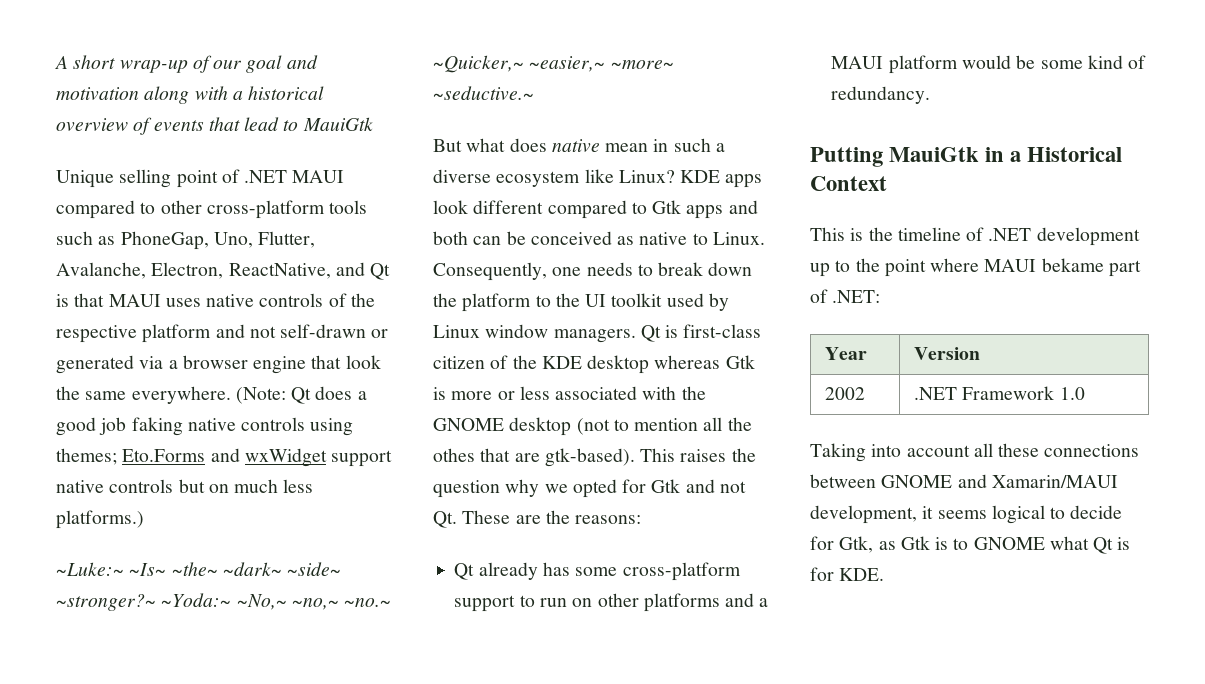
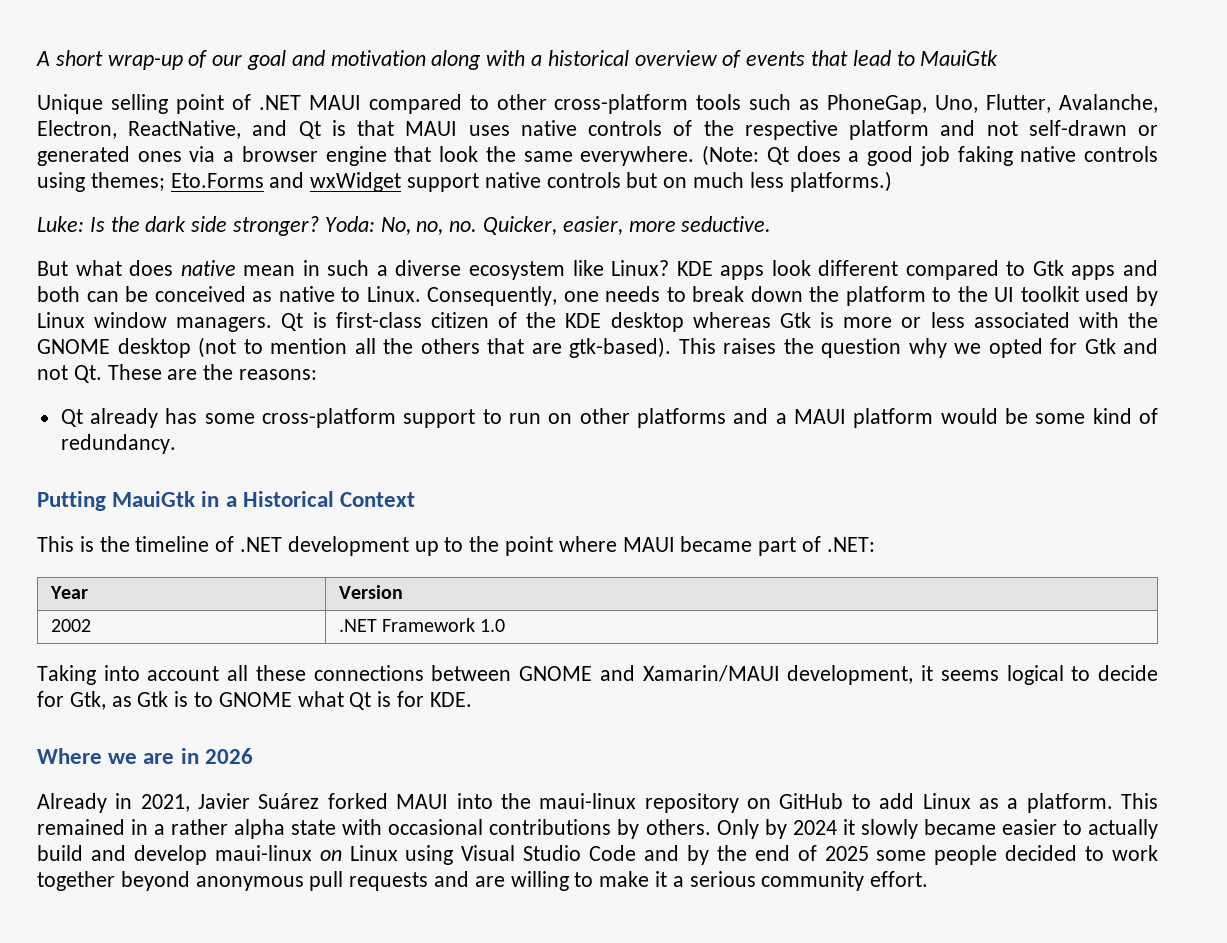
- Unique selling point of .NET MAUI compared to other cross-platform tools such as PhoneGap, Uno, Flutter, Avalanche, Electron, ReactNative, and Qt is that MAUI uses native controls of the respective platform and not self-drawn or generated via a browser engine that look the same everywhere.
+ Unique selling point of .NET MAUI compared to other cross-platform tools such as PhoneGap, Uno, Flutter, Avalanche, Electron, ReactNative, and Qt is that MAUI uses native controls of the respective platform and not self-drawn or generated ones via a browser engine that look the same everywhere.
- ~Luke:~ ~Is~ ~the~ ~dark~ ~side~ ~stronger?~ ~Yoda:~ ~No,~ ~no,~ ~no.~ ~Quicker,~ ~easier,~ ~more~ ~seductive.~
+ Luke: Is the dark side stronger? Yoda: No, no, no. Quicker, easier, more seductive.
- Qt is first-class citizen of the KDE desktop whereas Gtk is more or less associated with the GNOME desktop (not to mention all the othes that are gtk-based).
+ Qt is first-class citizen of the KDE desktop whereas Gtk is more or less associated with the GNOME desktop (not to mention all the others that are gtk-based).
- This is the timeline of .NET development up to the point where MAUI bekame part of .NET:
+ This is the timeline of .NET development up to the point where MAUI became part of .NET:
+ Where we are in 2026
+ Already in 2021, Javier Suárez forked MAUI into the maui-linux repository on GitHub to add Linux as a platform. This remained in a rather alpha state with occasional contributions by others. Only by 2024 it slowly became easier to actually build and develop maui-linux on Linux using Visual Studio Code and by the end of 2025 some people decided to work together beyond anonymous pull requests and are willing to make it a serious community effort.

